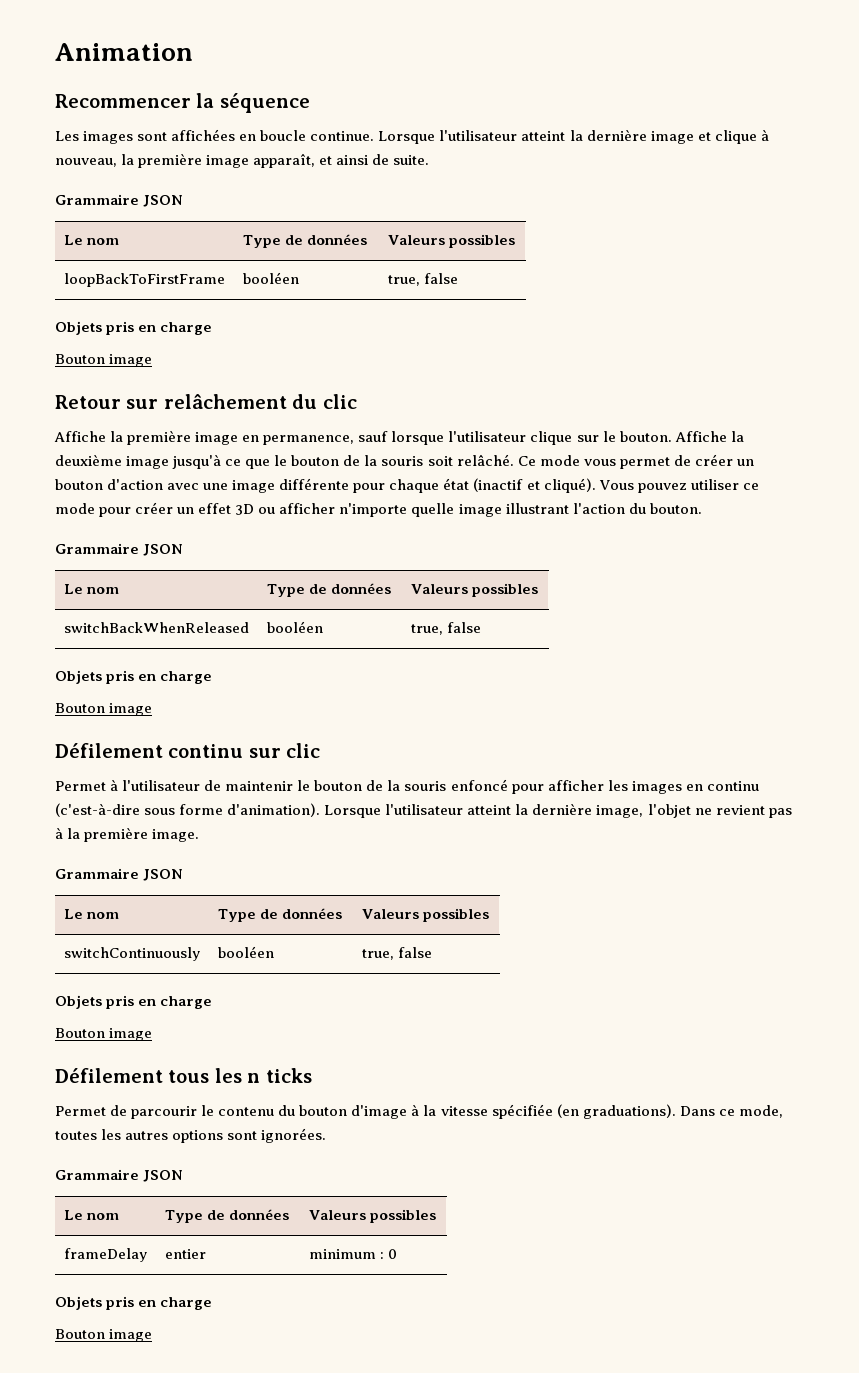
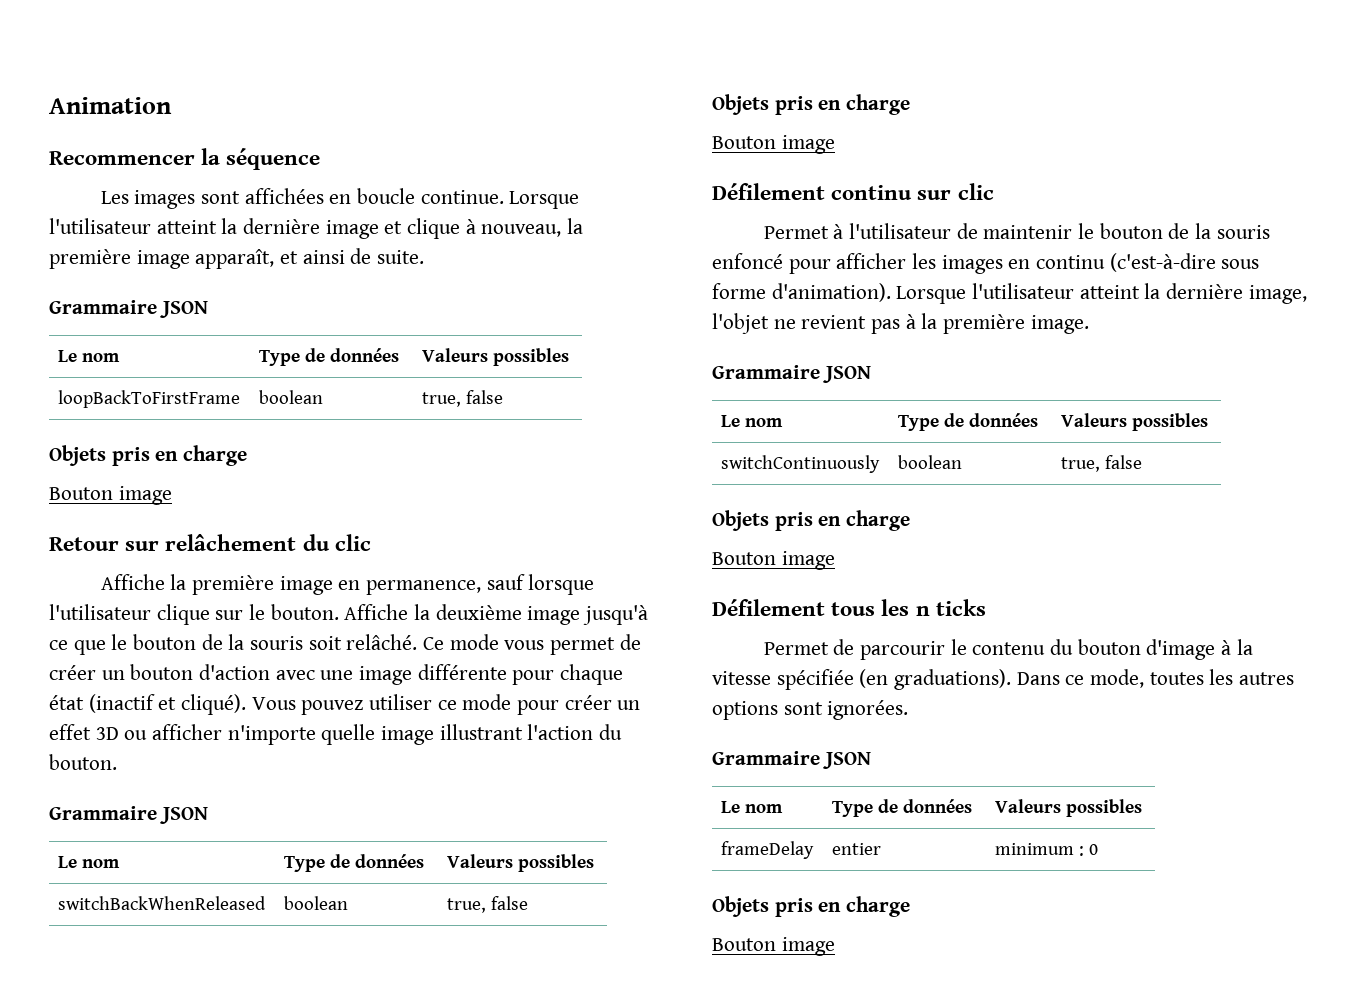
- loopBackToFirstFrame | booléen | true, false
+ loopBackToFirstFrame | boolean | true, false
- switchBackWhenReleased | booléen | true, false
+ switchBackWhenReleased | boolean | true, false
- switchContinuously | booléen | true, false
+ switchContinuously | boolean | true, false

